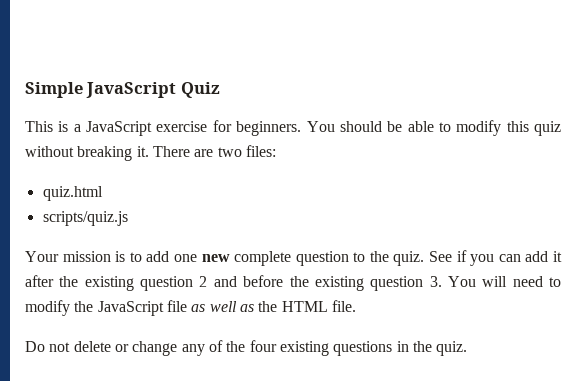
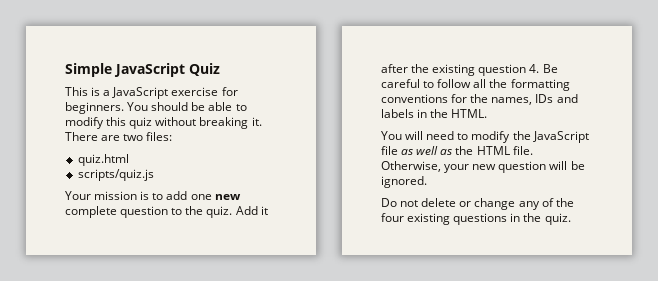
- See if you can add it after the existing question 2 and before the existing question 3. You will need to modify the JavaScript file as well as the HTML file.
+ Add it after the existing question 4. Be careful to follow all the formatting conventions for the names, IDs and labels in the HTML.
+ You will need to modify the JavaScript file as well as the HTML file. Otherwise, your new question will be ignored.

